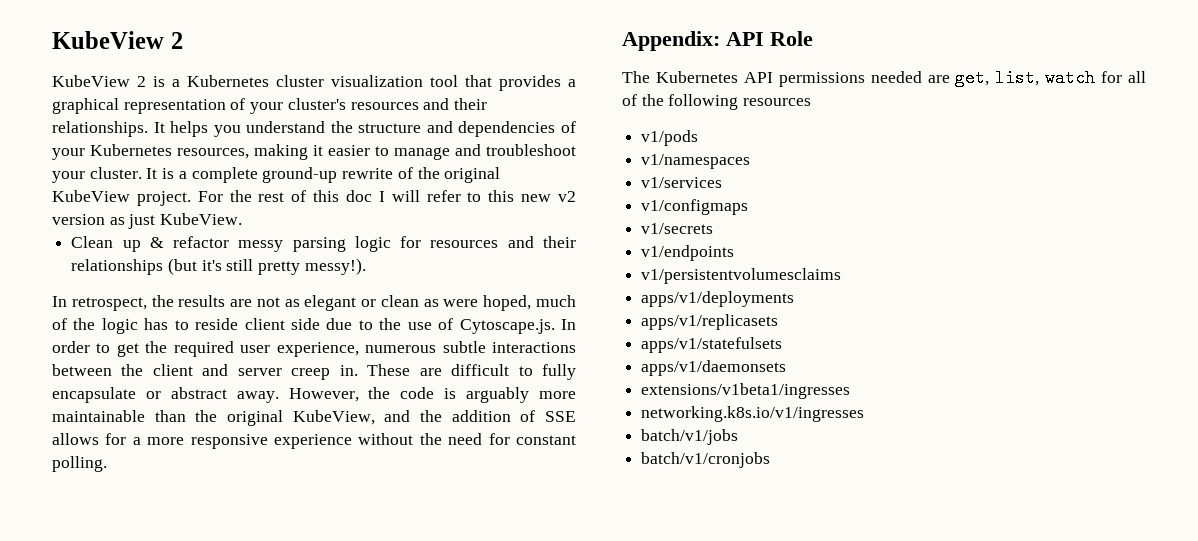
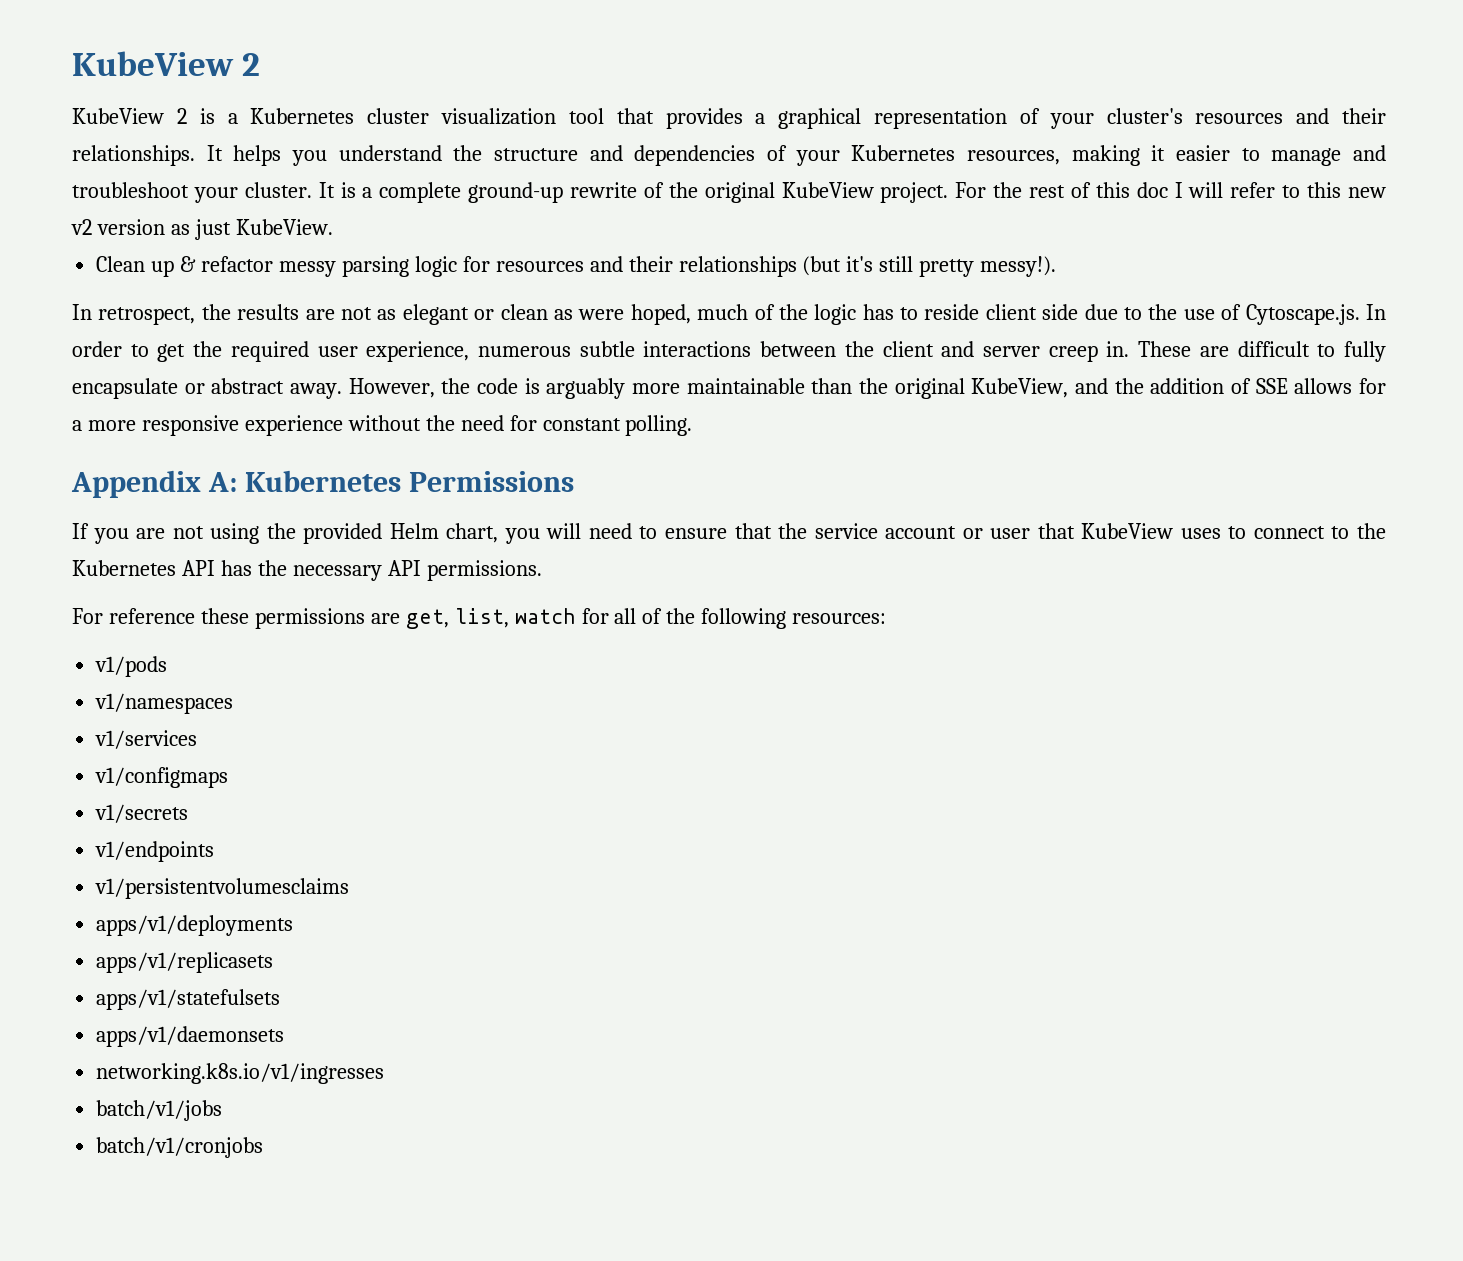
- Appendix: API Role
- The Kubernetes API permissions needed are get, list, watch for all of the following resources
+ Appendix A: Kubernetes Permissions
+ If you are not using the provided Helm chart, you will need to ensure that the service account or user that KubeView uses to connect to the Kubernetes API has the necessary API permissions.
+ For reference these permissions are get, list, watch for all of the following resources:
- extensions/v1beta1/ingresses

